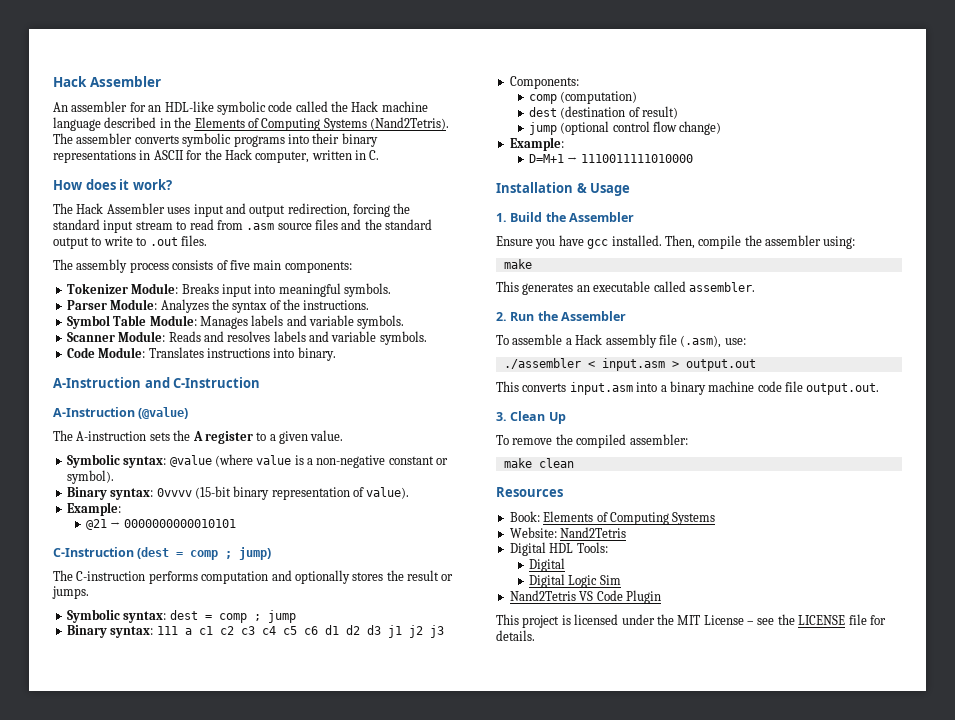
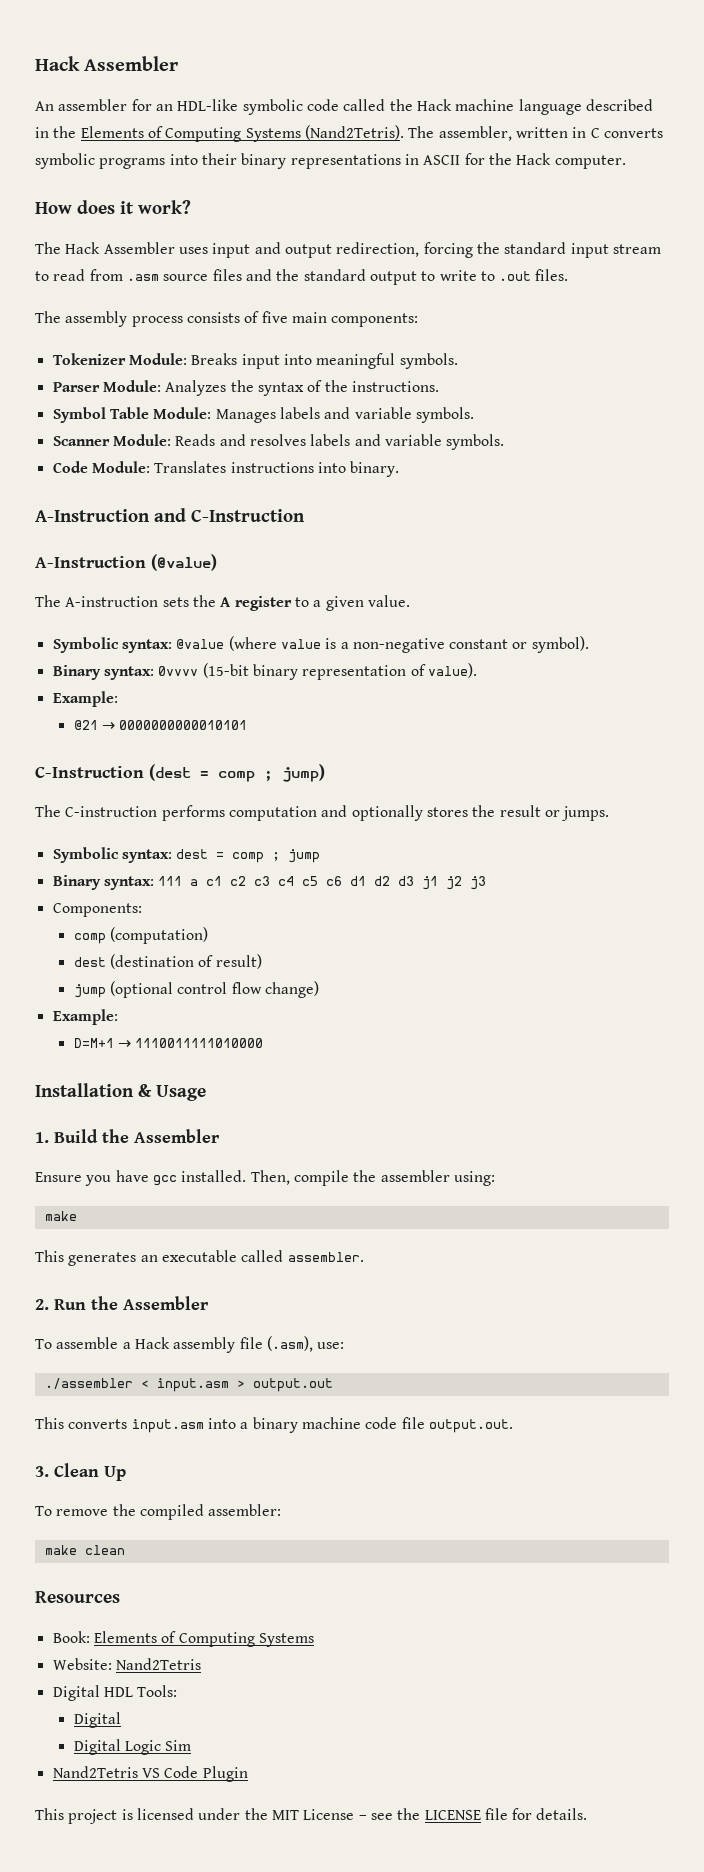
- The assembler converts symbolic programs into their binary representations in ASCII for the Hack computer, written in C.
+ The assembler, written in C converts symbolic programs into their binary representations in ASCII for the Hack computer.

